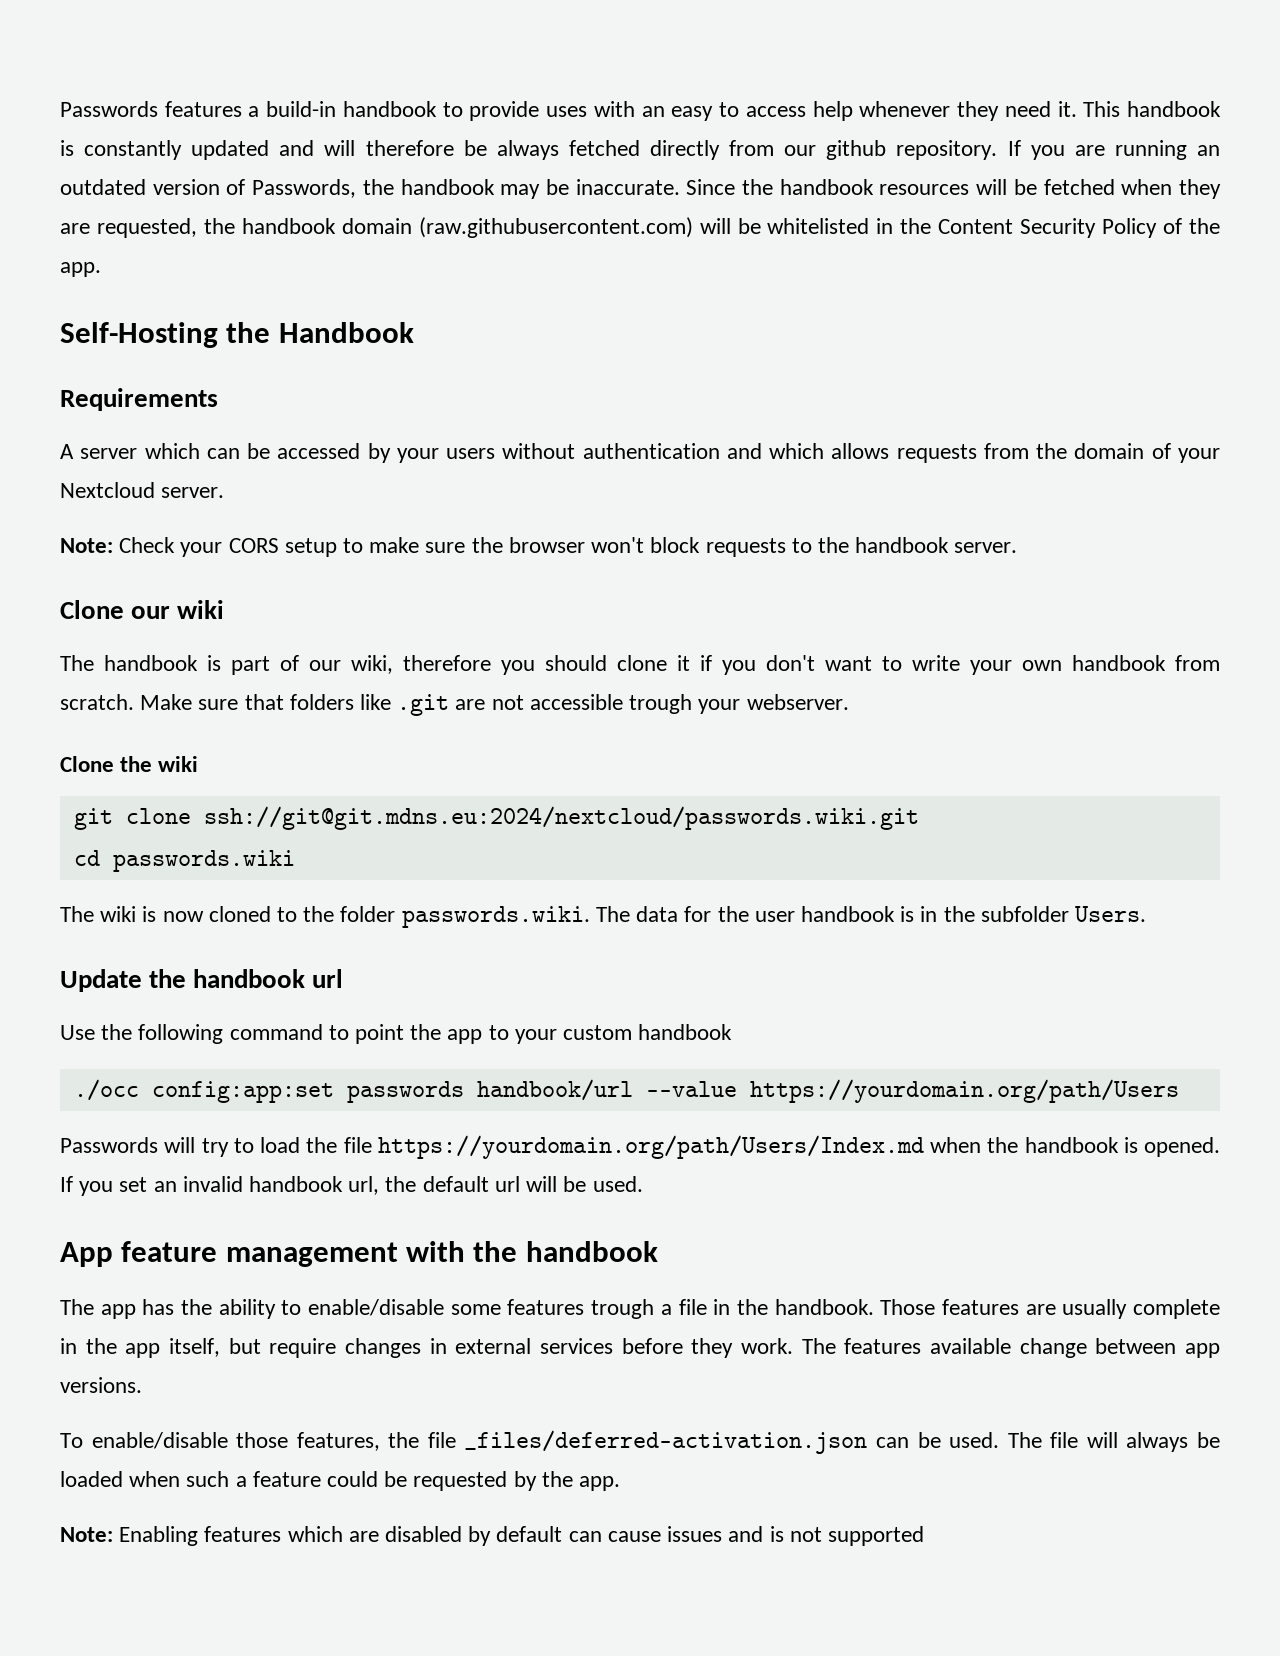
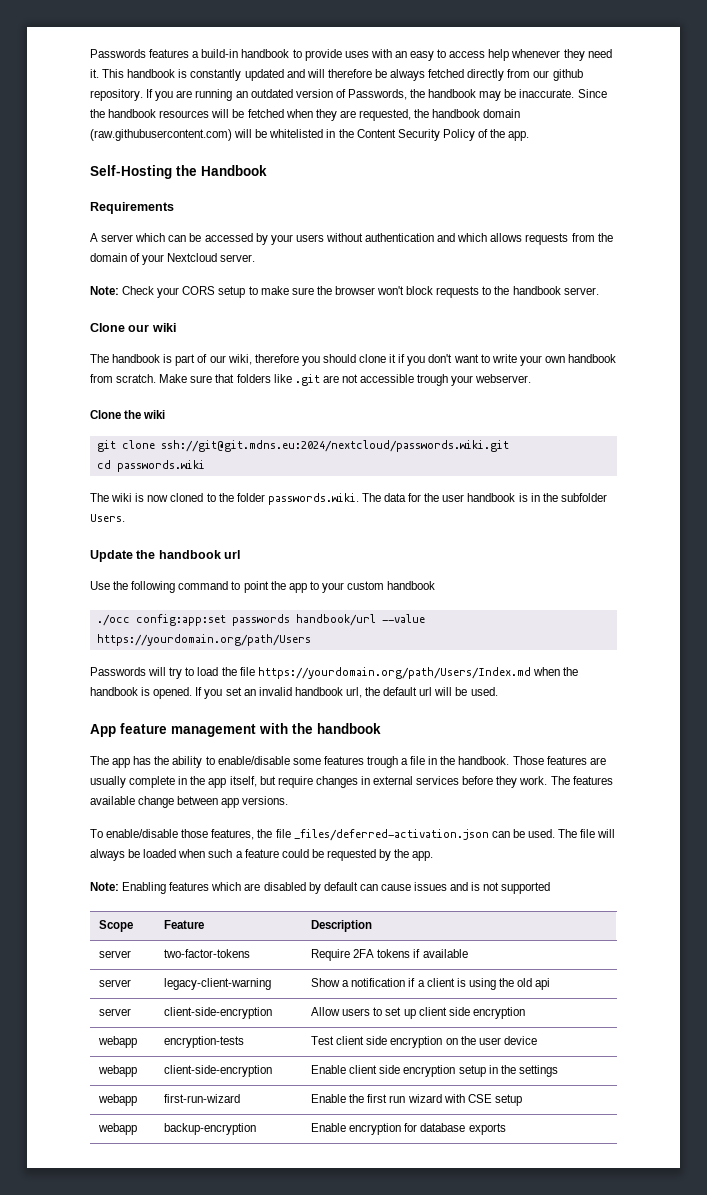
+ Scope | Feature | Description
+ server | two-factor-tokens | Require 2FA tokens if available
+ server | legacy-client-warning | Show a notification if a client is using the old api
+ server | client-side-encryption | Allow users to set up client side encryption
+ webapp | encryption-tests | Test client side encryption on the user device
+ webapp | client-side-encryption | Enable client side encryption setup in the settings
+ webapp | first-run-wizard | Enable the first run wizard with CSE setup
+ webapp | backup-encryption | Enable encryption for database exports

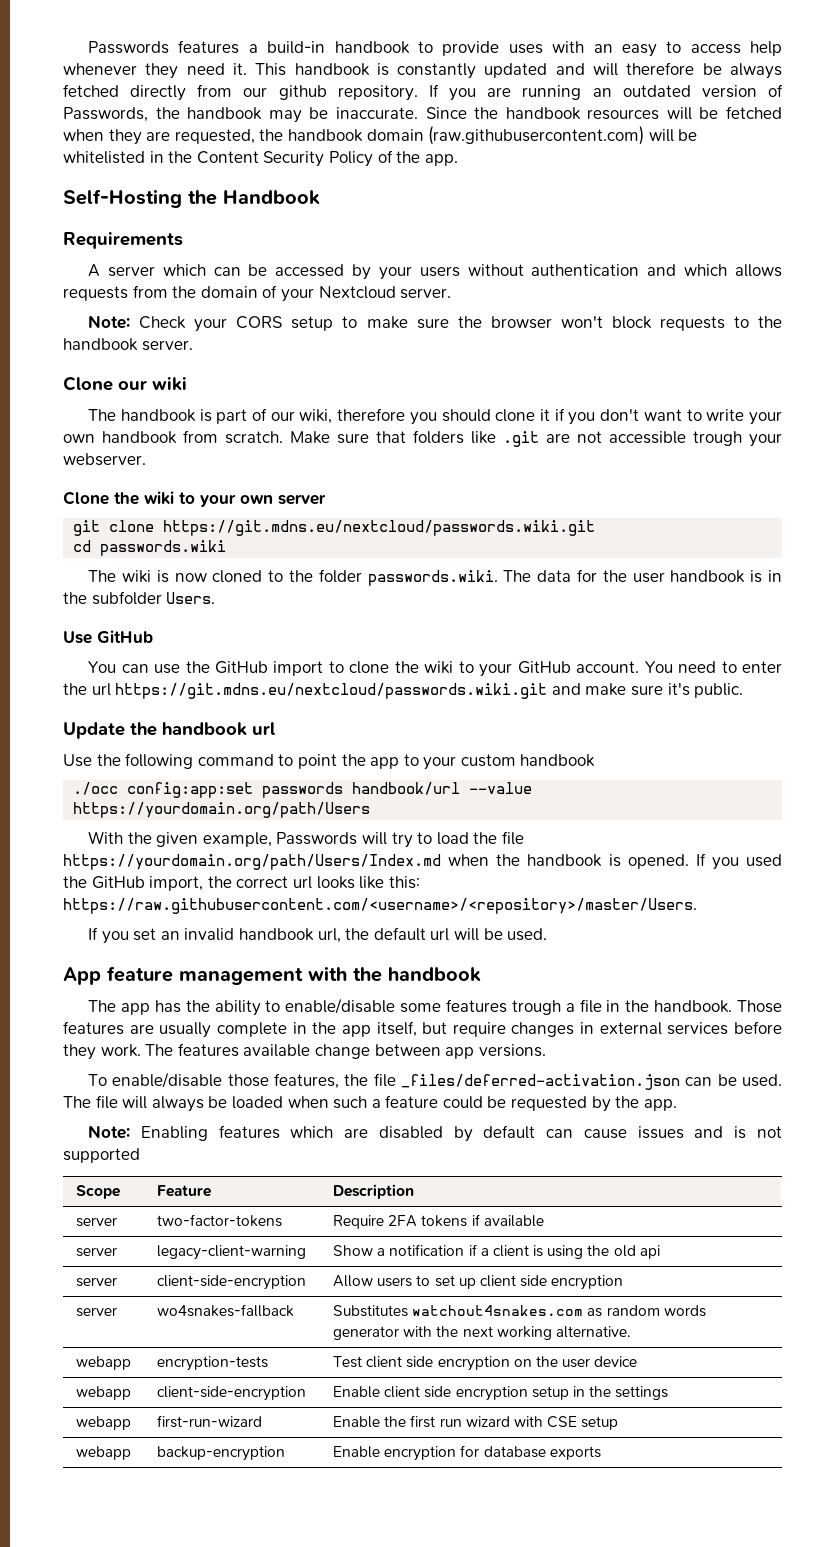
- Clone the wiki
+ Clone the wiki to your own server
- git clone ssh://git@git.mdns.eu:2024/nextcloud/passwords.wiki.git
+ git clone https://git.mdns.eu/nextcloud/passwords.wiki.git
+ Use GitHub
+ You can use the GitHub import to clone the wiki to your GitHub account. You need to enter the url https://git.mdns.eu/nextcloud/passwords.wiki.git and make sure it's public.
- Passwords will try to load the file https://yourdomain.org/path/Users/Index.md when the handbook is opened.
+ With the given example, Passwords will try to load the file https://yourdomain.org/path/Users/Index.md when the handbook is opened.
+ If you used the GitHub import, the correct url looks like this: https://raw.githubusercontent.com/<username>/<repository>/master/Users.
+ server | wo4snakes-fallback | Substitutes watchout4snakes.com as random words generator with the next working alternative.

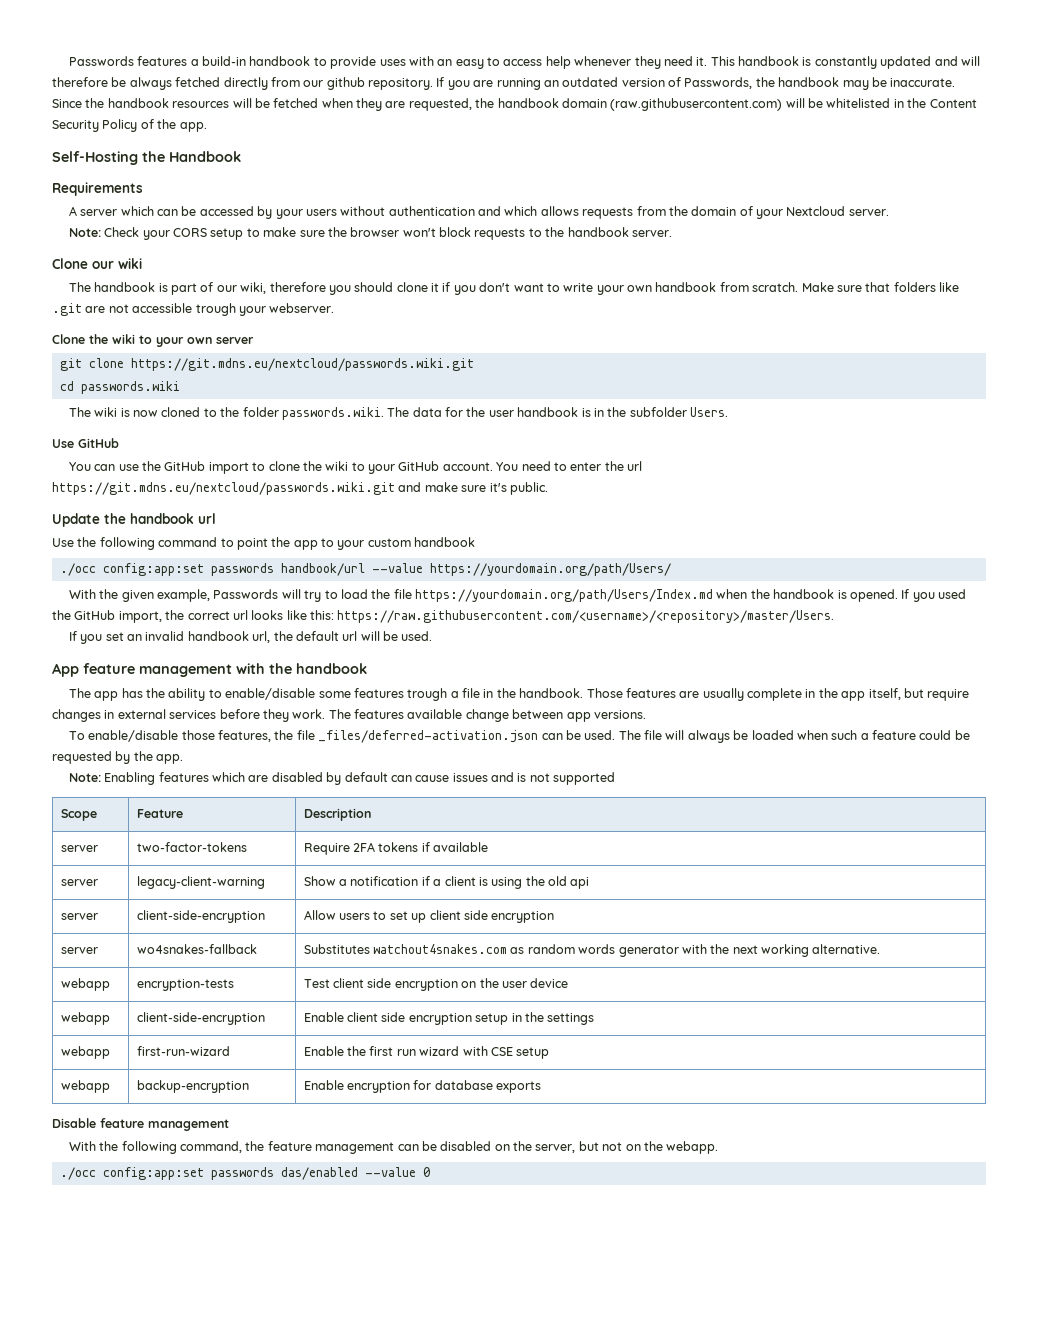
- ./occ config:app:set passwords handbook/url --value https://yourdomain.org/path/Users
+ ./occ config:app:set passwords handbook/url --value https://yourdomain.org/path/Users/
+ Disable feature management
+ With the following command, the feature management can be disabled on the server, but not on the webapp.
+ ./occ config:app:set passwords das/enabled --value 0

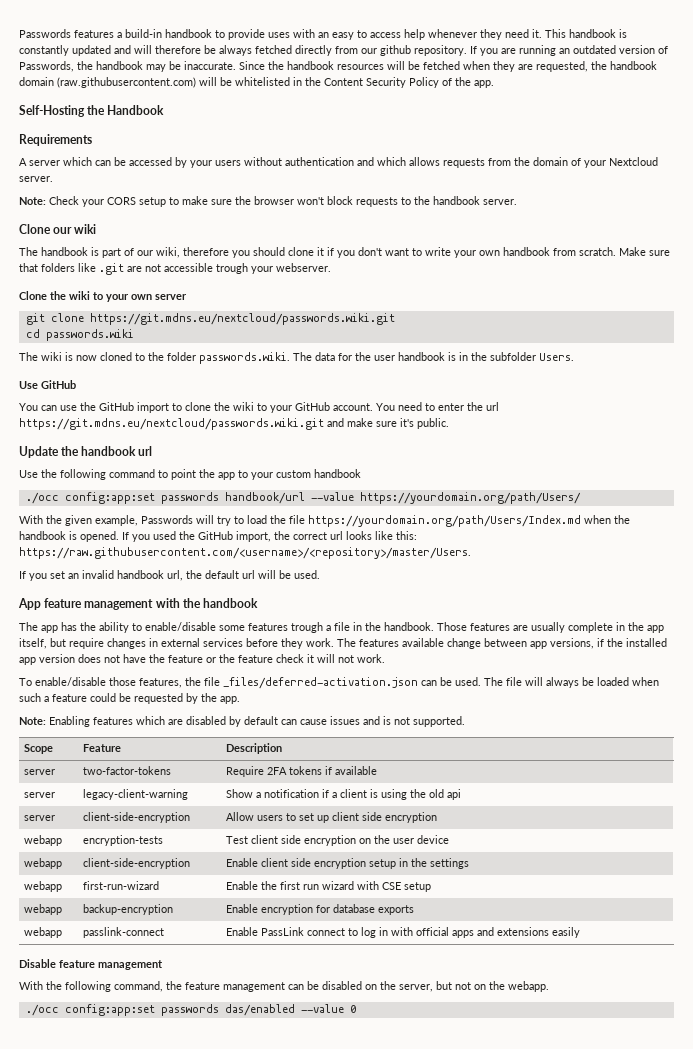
- The features available change between app versions.
+ The features available change between app versions, if the installed app version does not have the feature or the feature check it will not work.
- Note: Enabling features which are disabled by default can cause issues and is not supported
+ Note: Enabling features which are disabled by default can cause issues and is not supported.
- server | wo4snakes-fallback | Substitutes watchout4snakes.com as random words generator with the next working alternative.
+ webapp | passlink-connect | Enable PassLink connect to log in with official apps and extensions easily

